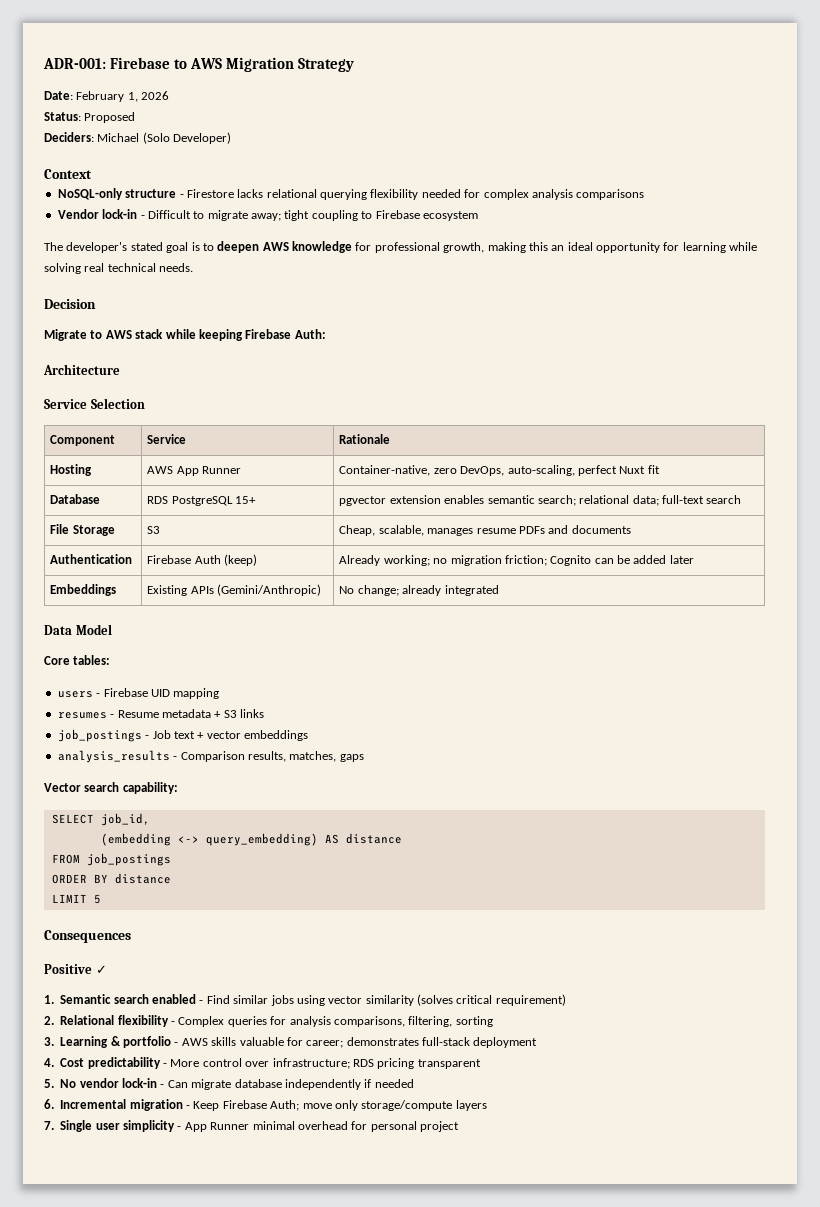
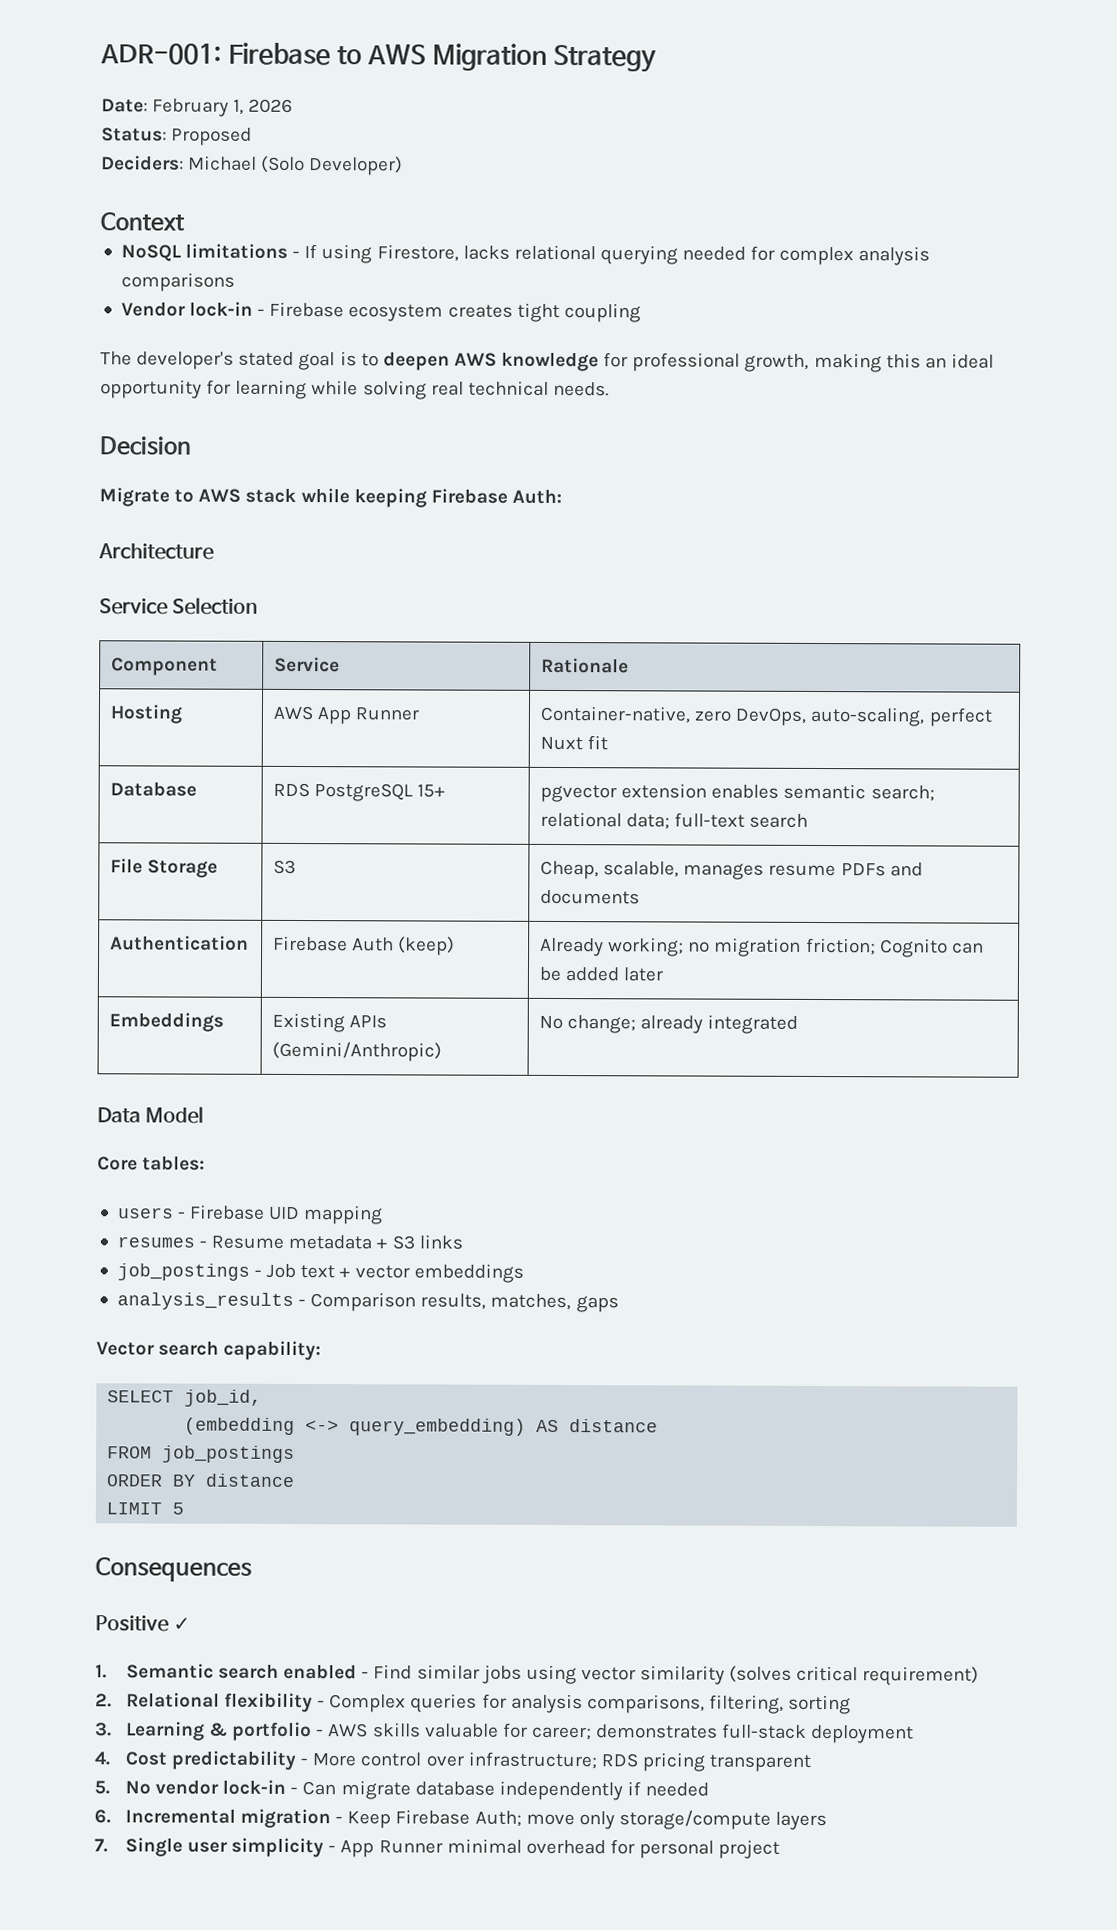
- NoSQL-only structure - Firestore lacks relational querying flexibility needed for complex analysis comparisons
+ NoSQL limitations - If using Firestore, lacks relational querying needed for complex analysis comparisons
- Vendor lock-in - Difficult to migrate away; tight coupling to Firebase ecosystem
+ Vendor lock-in - Firebase ecosystem creates tight coupling

